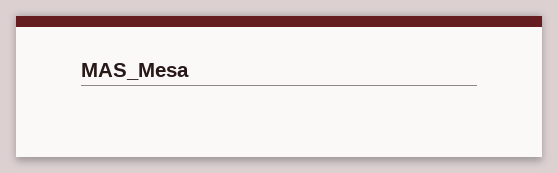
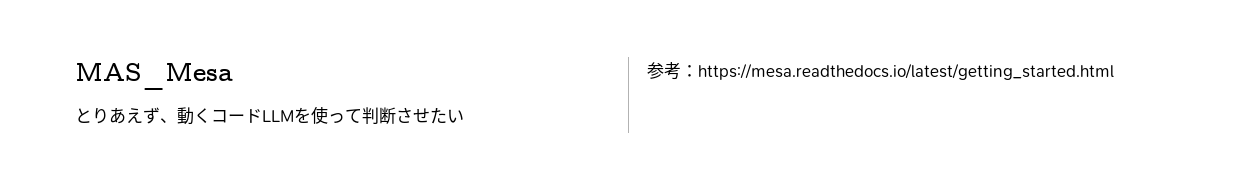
+ とりあえず、動くコードLLMを使って判断させたい
+ 参考：https://mesa.readthedocs.io/latest/getting_started.html

